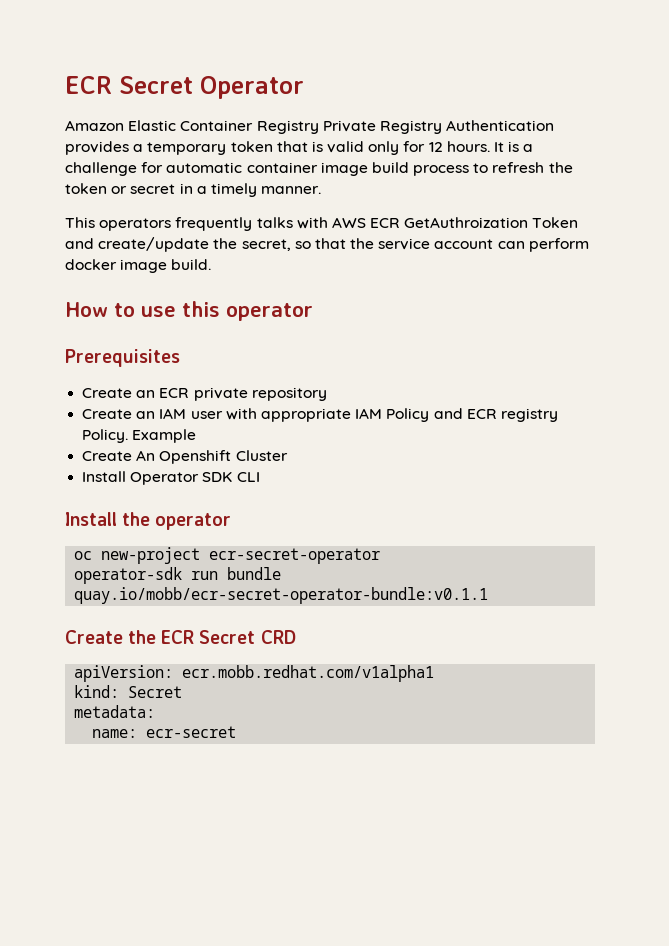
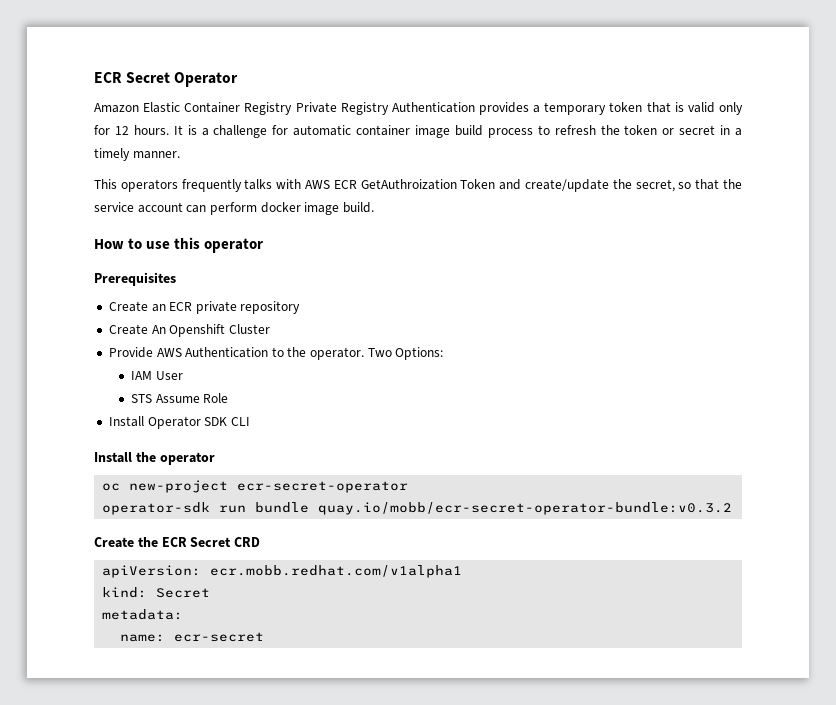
- Create an IAM user with appropriate IAM Policy and ECR registry Policy. Example
  Create An Openshift Cluster
+ Provide AWS Authentication to the operator. Two Options:
+ IAM User
+ STS Assume Role
- operator-sdk run bundle quay.io/mobb/ecr-secret-operator-bundle:v0.1.1
+ operator-sdk run bundle quay.io/mobb/ecr-secret-operator-bundle:v0.3.2

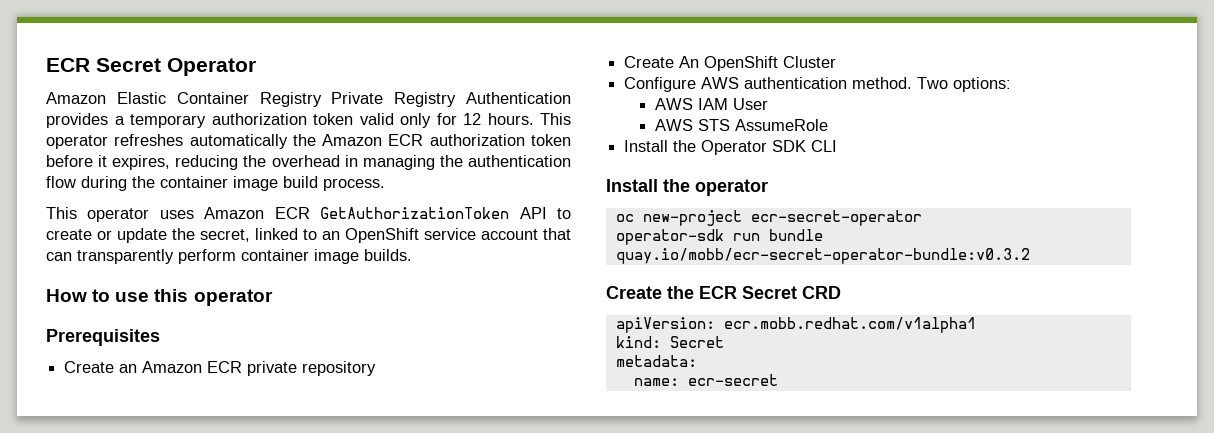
- Amazon Elastic Container Registry Private Registry Authentication provides a temporary token that is valid only for 12 hours.
+ Amazon Elastic Container Registry Private Registry Authentication provides a temporary authorization token valid only for 12 hours.
- It is a challenge for automatic container image build process to refresh the token or secret in a timely manner.
- This operators frequently talks with AWS ECR GetAuthroization Token and create/update the secret, so that the service account can perform docker image build.
+ This operator refreshes automatically the Amazon ECR authorization token before it expires, reducing the overhead in managing the authentication flow during the container image build process.
+ This operator uses Amazon ECR GetAuthorizationToken API to create or update the secret, linked to an OpenShift service account that can transparently perform container image builds.
- Create an ECR private repository
+ Create an Amazon ECR private repository
- Create An Openshift Cluster
+ Create An OpenShift Cluster
- Provide AWS Authentication to the operator. Two Options:
- IAM User
+ Configure AWS authentication method. Two options:
+ AWS IAM User
- STS Assume Role
- Install Operator SDK CLI
+ AWS STS AssumeRole
+ Install the Operator SDK CLI

